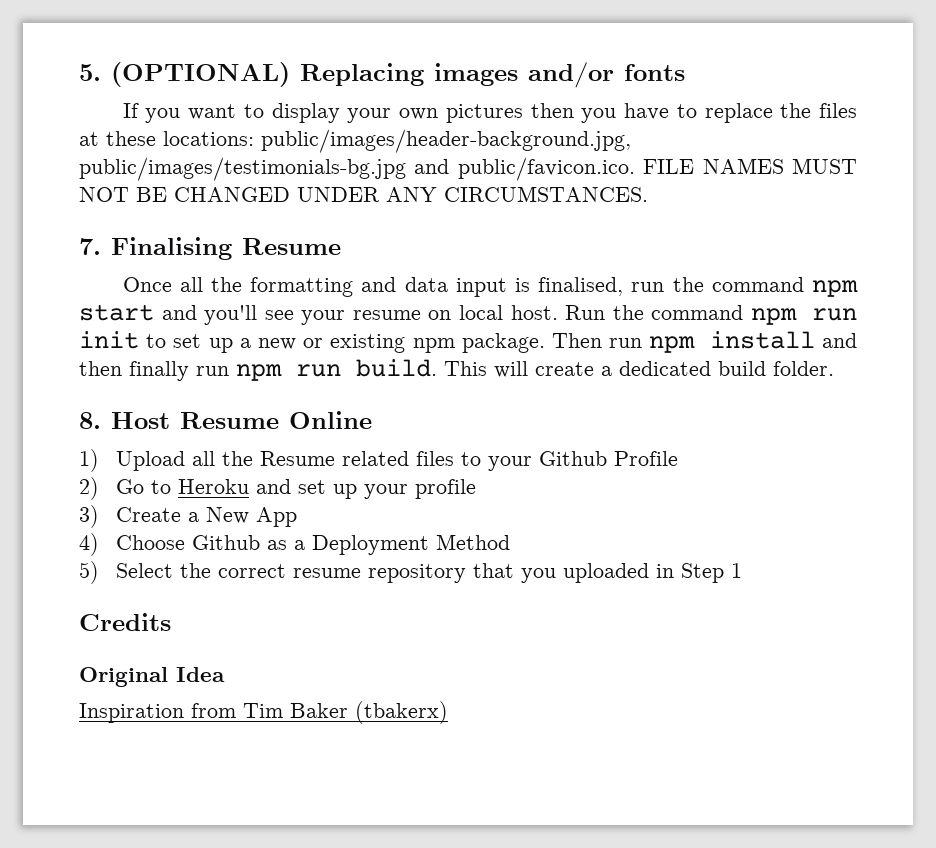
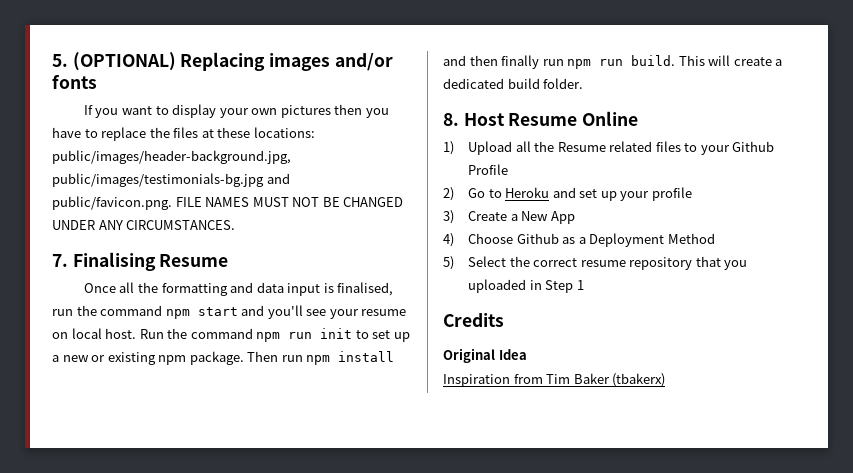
- If you want to display your own pictures then you have to replace the files at these locations: public/images/header-background.jpg, public/images/testimonials-bg.jpg and public/favicon.ico. FILE NAMES MUST NOT BE CHANGED UNDER ANY CIRCUMSTANCES.
+ If you want to display your own pictures then you have to replace the files at these locations: public/images/header-background.jpg, public/images/testimonials-bg.jpg and public/favicon.png. FILE NAMES MUST NOT BE CHANGED UNDER ANY CIRCUMSTANCES.

